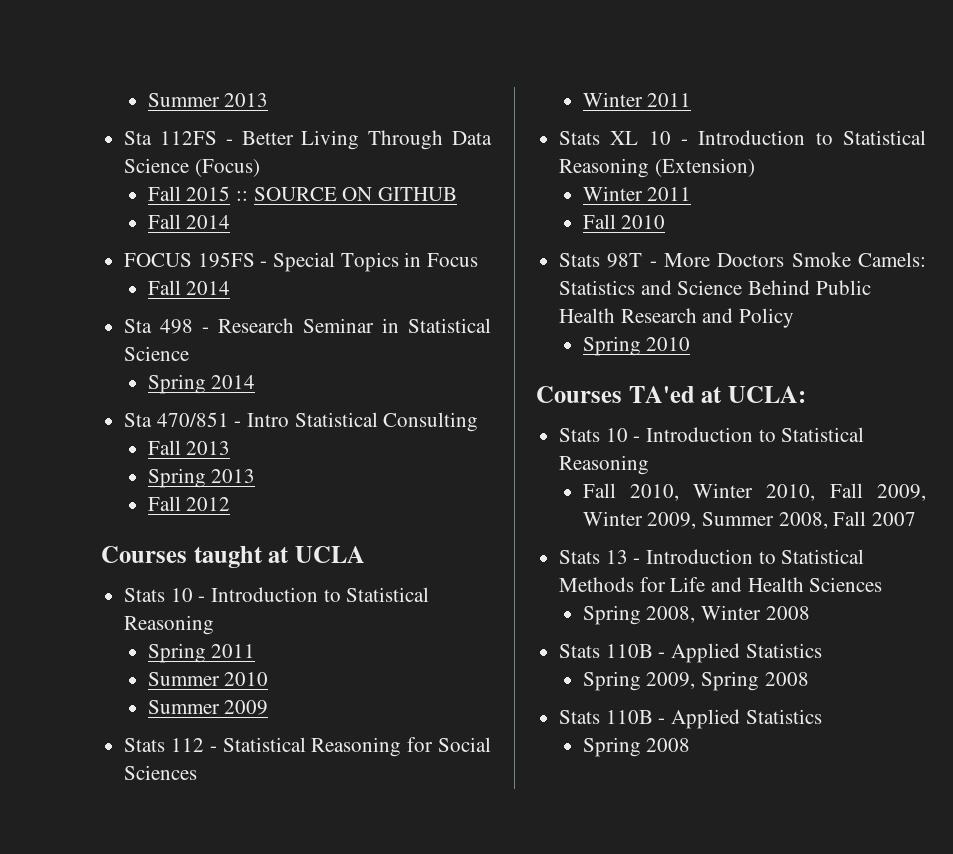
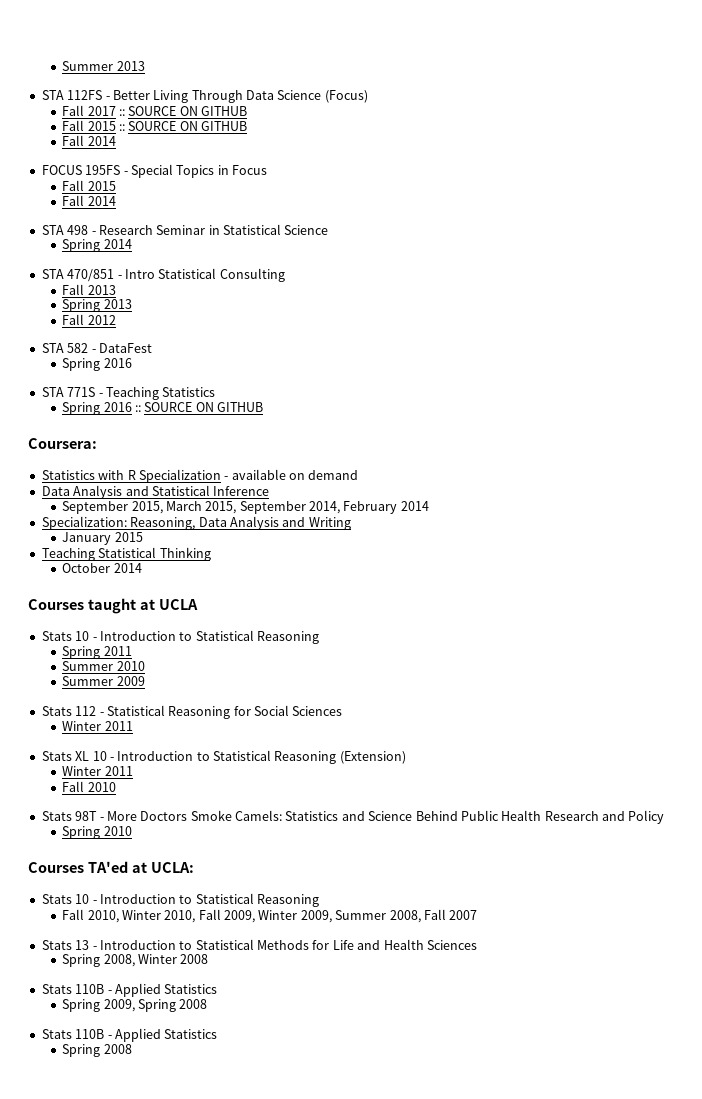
- Sta 112FS - Better Living Through Data Science (Focus)
+ STA 112FS - Better Living Through Data Science (Focus)
+ Fall 2017 :: SOURCE ON GITHUB
  FOCUS 195FS - Special Topics in Focus
+ Fall 2015
  Fall 2014
- Sta 498 - Research Seminar in Statistical Science
+ STA 498 - Research Seminar in Statistical Science
- Sta 470/851 - Intro Statistical Consulting
+ STA 470/851 - Intro Statistical Consulting
+ STA 582 - DataFest
+ Spring 2016
+ STA 771S - Teaching Statistics
+ Spring 2016 :: SOURCE ON GITHUB
+ Coursera:
+ Statistics with R Specialization - available on demand
+ Data Analysis and Statistical Inference
+ September 2015, March 2015, September 2014, February 2014
+ Specialization: Reasoning, Data Analysis and Writing
+ January 2015
+ Teaching Statistical Thinking
+ October 2014

